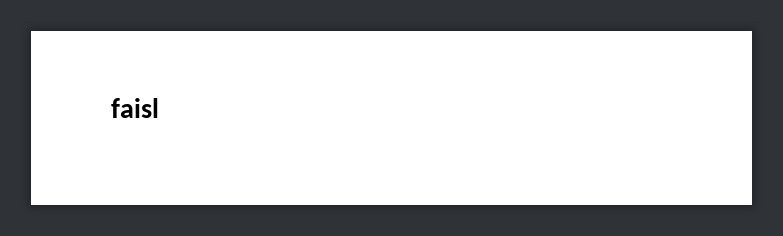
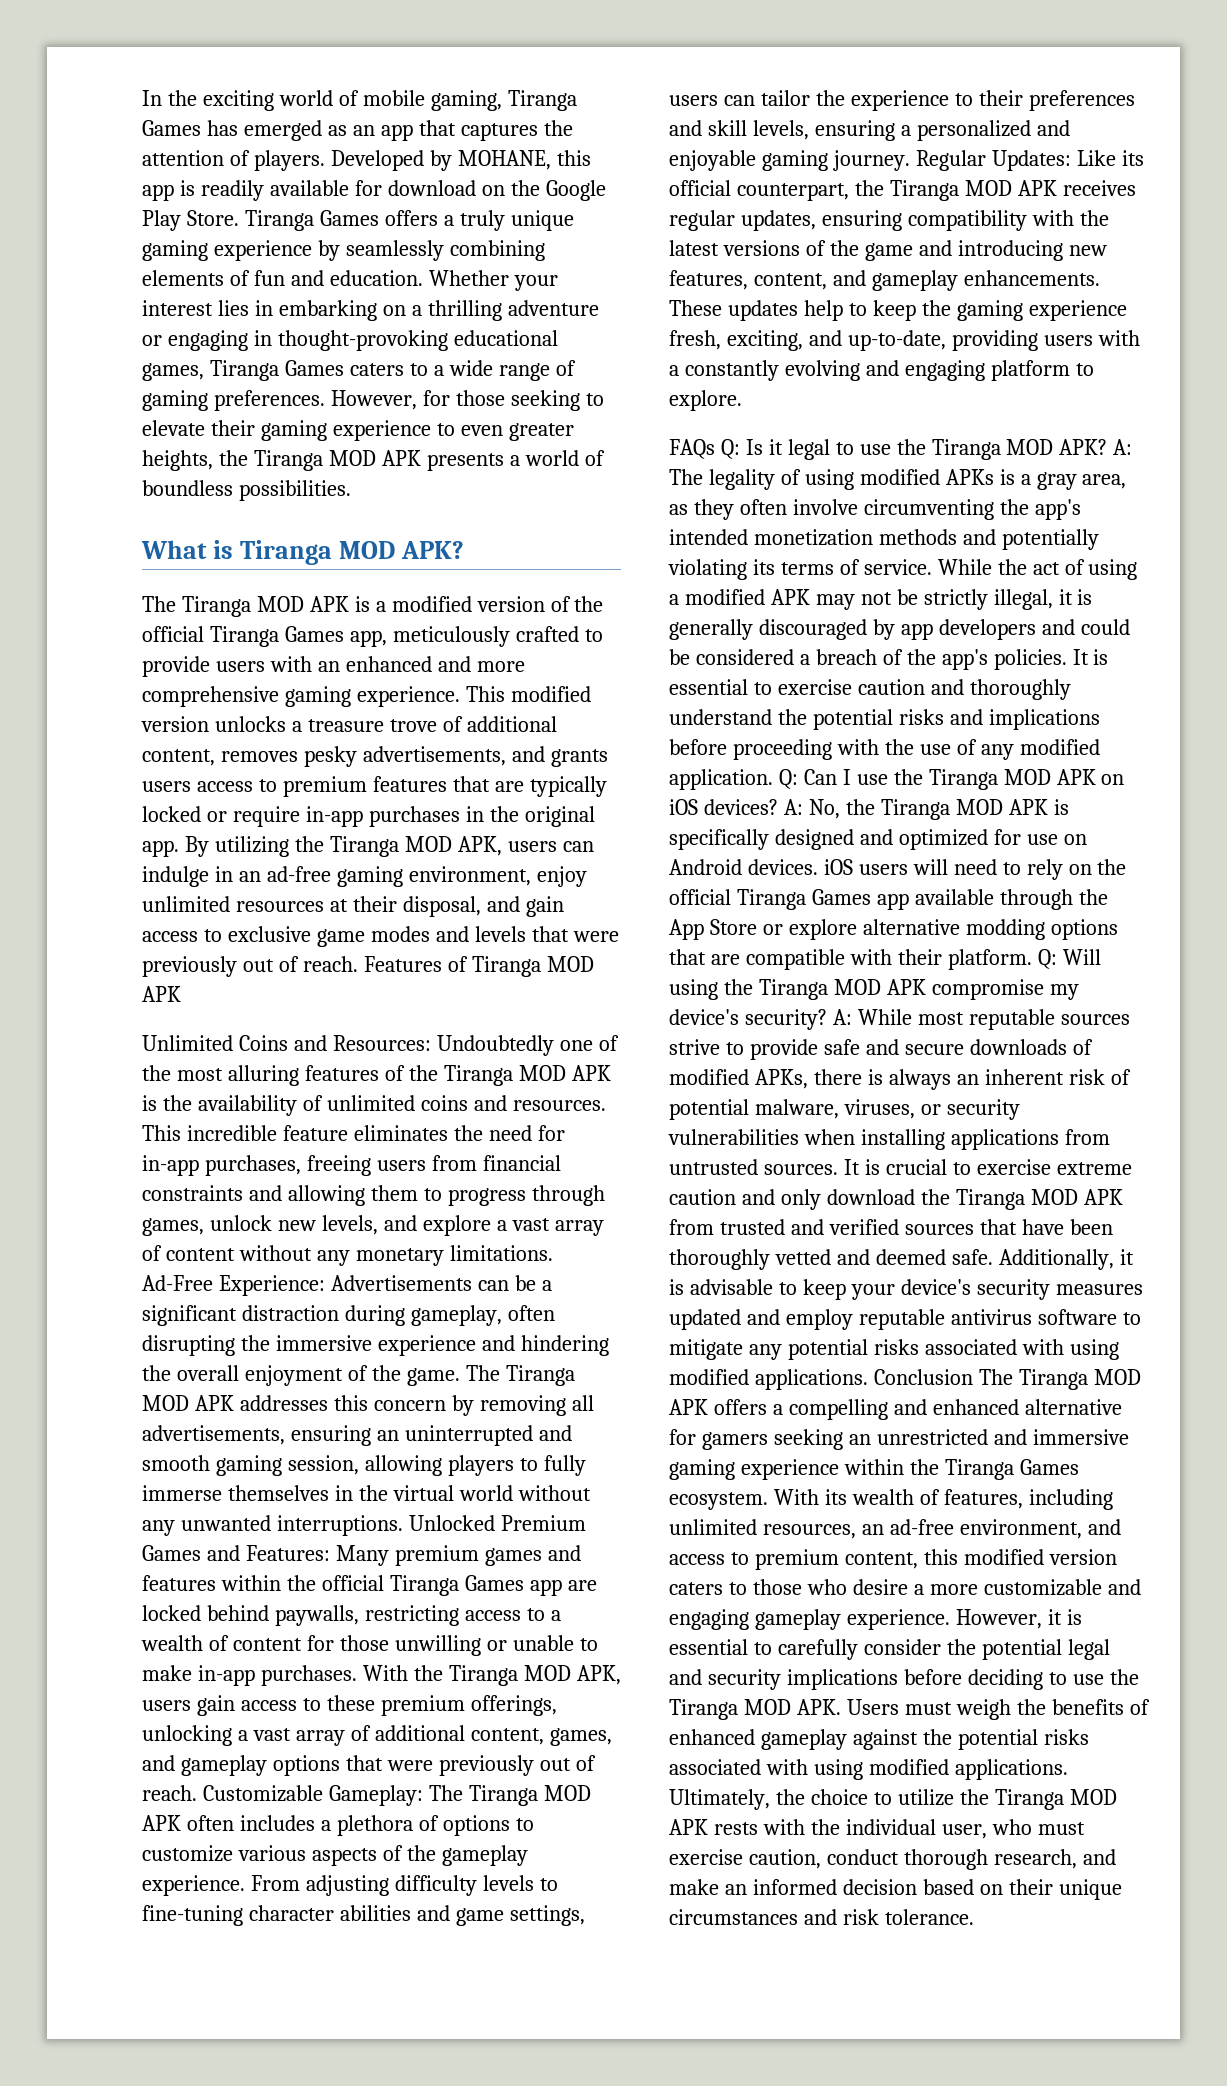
- faisl
+ In the exciting world of mobile gaming, Tiranga Games has emerged as an app that captures the attention of players. Developed by MOHANE, this app is readily available for download on the Google Play Store. Tiranga Games offers a truly unique gaming experience by seamlessly combining elements of fun and education. Whether your interest lies in embarking on a thrilling adventure or engaging in thought-provoking educational games, Tiranga Games caters to a wide range of gaming preferences. However, for those seeking to elevate their gaming experience to even greater heights, the Tiranga MOD APK presents a world of boundless possibilities.
+ What is Tiranga MOD APK?
+ The Tiranga MOD APK is a modified version of the official Tiranga Games app, meticulously crafted to provide users with an enhanced and more comprehensive gaming experience. This modified version unlocks a treasure trove of additional content, removes pesky advertisements, and grants users access to premium features that are typically locked or require in-app purchases in the original app. By utilizing the Tiranga MOD APK, users can indulge in an ad-free gaming environment, enjoy unlimited resources at their disposal, and gain access to exclusive game modes and levels that were previously out of reach. Features of Tiranga MOD APK
+ Unlimited Coins and Resources: Undoubtedly one of the most alluring features of the Tiranga MOD APK is the availability of unlimited coins and resources. This incredible feature eliminates the need for in-app purchases, freeing users from financial constraints and allowing them to progress through games, unlock new levels, and explore a vast array of content without any monetary limitations. Ad-Free Experience: Advertisements can be a significant distraction during gameplay, often disrupting the immersive experience and hindering the overall enjoyment of the game. The Tiranga MOD APK addresses this concern by removing all advertisements, ensuring an uninterrupted and smooth gaming session, allowing players to fully immerse themselves in the virtual world without any unwanted interruptions. Unlocked Premium Games and Features: Many premium games and features within the official Tiranga Games app are locked behind paywalls, restricting access to a wealth of content for those unwilling or unable to make in-app purchases. With the Tiranga MOD APK, users gain access to these premium offerings, unlocking a vast array of additional content, games, and gameplay options that were previously out of reach. Customizable Gameplay: The Tiranga MOD APK often includes a plethora of options to customize various aspects of the gameplay experience. From adjusting difficulty levels to fine-tuning character abilities and game settings, users can tailor the experience to their preferences and skill levels, ensuring a personalized and enjoyable gaming journey. Regular Updates: Like its official counterpart, the Tiranga MOD APK receives regular updates, ensuring compatibility with the latest versions of the game and introducing new features, content, and gameplay enhancements. These updates help to keep the gaming experience fresh, exciting, and up-to-date, providing users with a constantly evolving and engaging platform to explore.
+ FAQs Q: Is it legal to use the Tiranga MOD APK? A: The legality of using modified APKs is a gray area, as they often involve circumventing the app's intended monetization methods and potentially violating its terms of service. While the act of using a modified APK may not be strictly illegal, it is generally discouraged by app developers and could be considered a breach of the app's policies. It is essential to exercise caution and thoroughly understand the potential risks and implications before proceeding with the use of any modified application. Q: Can I use the Tiranga MOD APK on iOS devices? A: No, the Tiranga MOD APK is specifically designed and optimized for use on Android devices. iOS users will need to rely on the official Tiranga Games app available through the App Store or explore alternative modding options that are compatible with their platform. Q: Will using the Tiranga MOD APK compromise my device's security? A: While most reputable sources strive to provide safe and secure downloads of modified APKs, there is always an inherent risk of potential malware, viruses, or security vulnerabilities when installing applications from untrusted sources. It is crucial to exercise extreme caution and only download the Tiranga MOD APK from trusted and verified sources that have been thoroughly vetted and deemed safe. Additionally, it is advisable to keep your device's security measures updated and employ reputable antivirus software to mitigate any potential risks associated with using modified applications. Conclusion The Tiranga MOD APK offers a compelling and enhanced alternative for gamers seeking an unrestricted and immersive gaming experience within the Tiranga Games ecosystem. With its wealth of features, including unlimited resources, an ad-free environment, and access to premium content, this modified version caters to those who desire a more customizable and engaging gameplay experience. However, it is essential to carefully consider the potential legal and security implications before deciding to use the Tiranga MOD APK. Users must weigh the benefits of enhanced gameplay against the potential risks associated with using modified applications. Ultimately, the choice to utilize the Tiranga MOD APK rests with the individual user, who must exercise caution, conduct thorough research, and make an informed decision based on their unique circumstances and risk tolerance.

